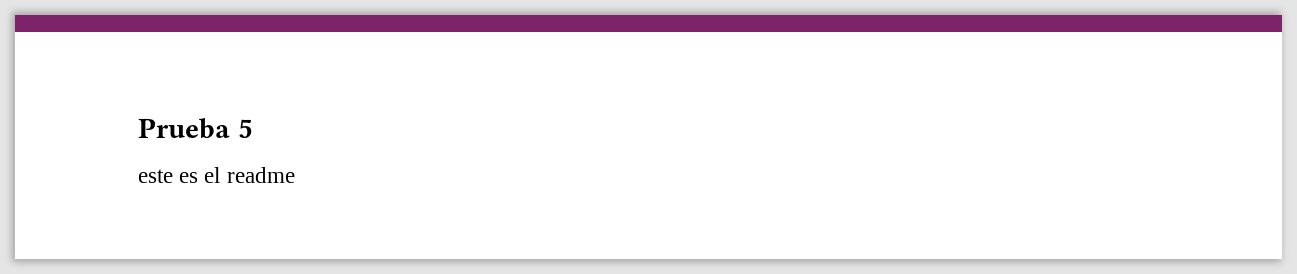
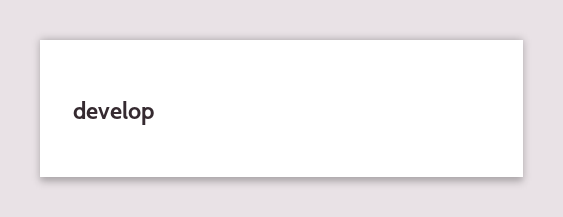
- Prueba 5
- este es el readme
+ develop

